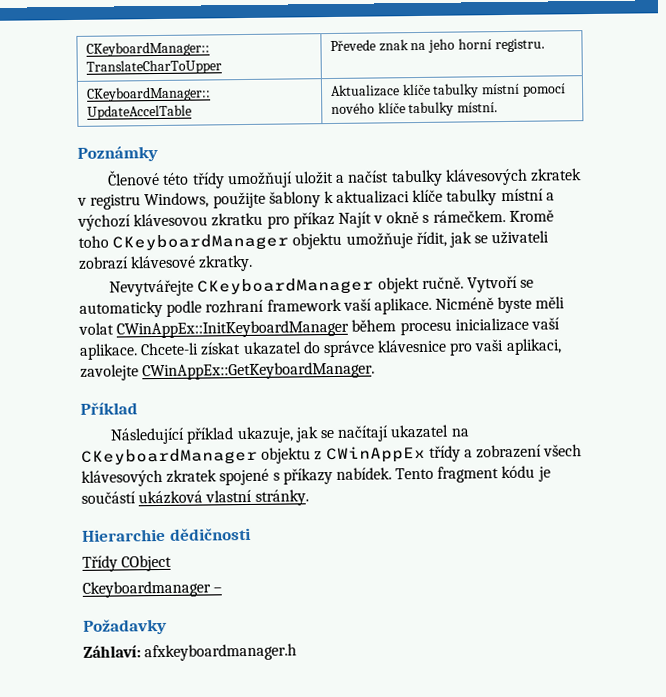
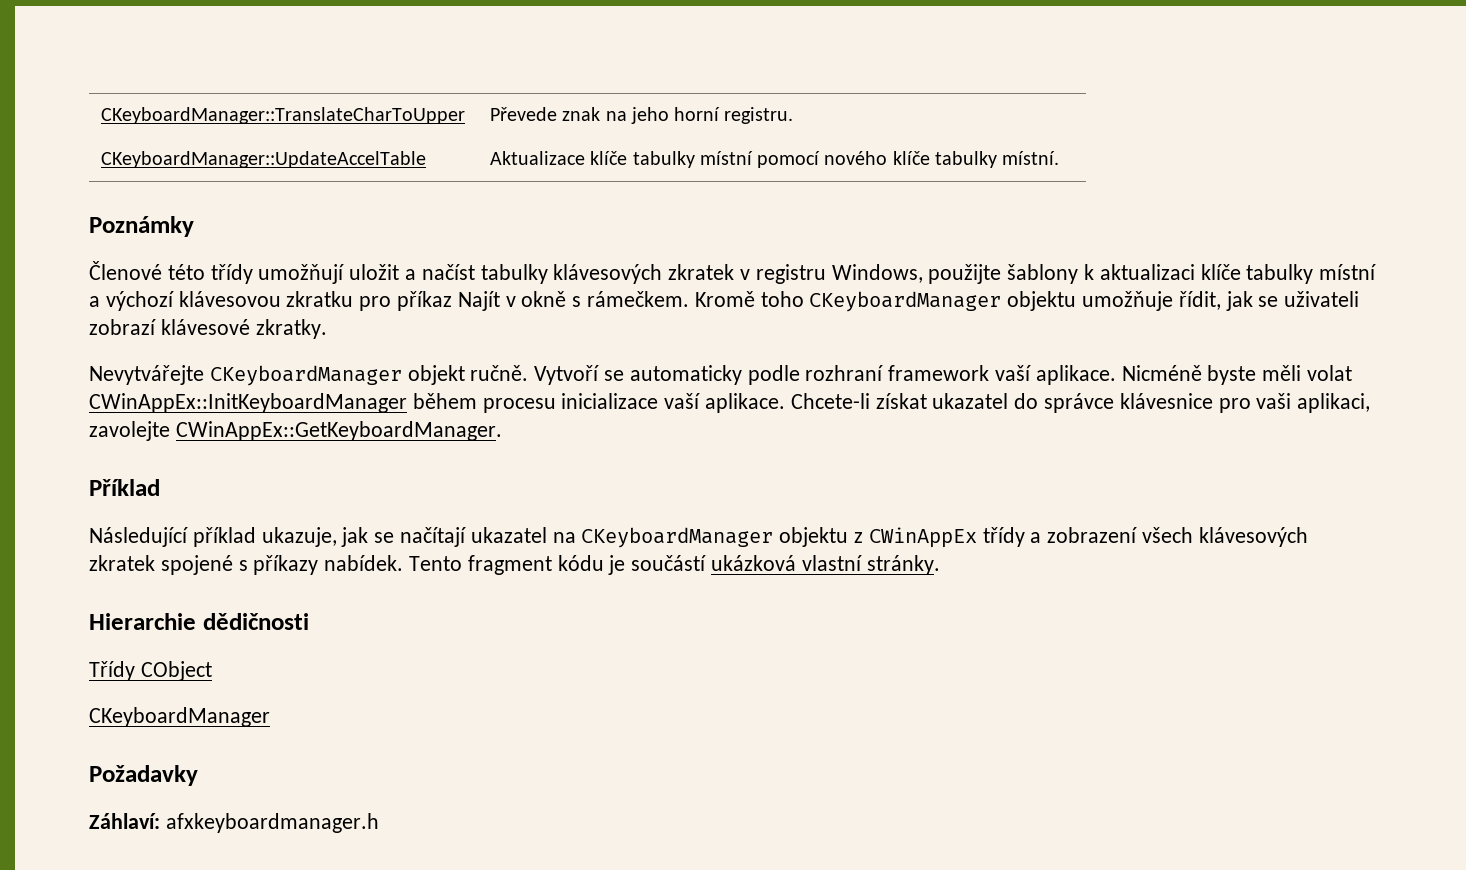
  Třídy CObject
- Ckeyboardmanager –
+ CKeyboardManager

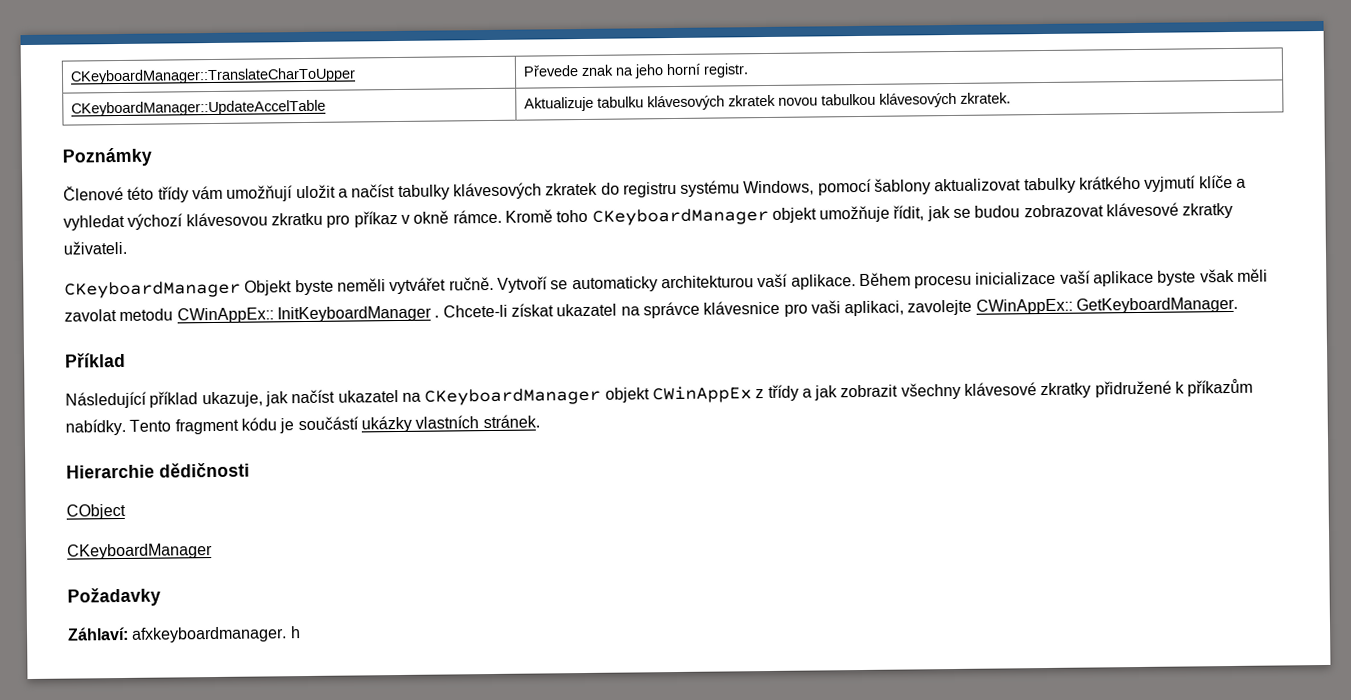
- CKeyboardManager::TranslateCharToUpper | Převede znak na jeho horní registru.
+ CKeyboardManager::TranslateCharToUpper | Převede znak na jeho horní registr.
- CKeyboardManager::UpdateAccelTable | Aktualizace klíče tabulky místní pomocí nového klíče tabulky místní.
+ CKeyboardManager::UpdateAccelTable | Aktualizuje tabulku klávesových zkratek novou tabulkou klávesových zkratek.
- Členové této třídy umožňují uložit a načíst tabulky klávesových zkratek v registru Windows, použijte šablony k aktualizaci klíče tabulky místní a výchozí klávesovou zkratku pro příkaz Najít v okně s rámečkem.
+ Členové této třídy vám umožňují uložit a načíst tabulky klávesových zkratek do registru systému Windows, pomocí šablony aktualizovat tabulky krátkého vyjmutí klíče a vyhledat výchozí klávesovou zkratku pro příkaz v okně rámce.
- Kromě toho CKeyboardManager objektu umožňuje řídit, jak se uživateli zobrazí klávesové zkratky.
- Nevytvářejte CKeyboardManager objekt ručně. Vytvoří se automaticky podle rozhraní framework vaší aplikace. Nicméně byste měli volat CWinAppEx::InitKeyboardManager během procesu inicializace vaší aplikace.
+ Kromě toho CKeyboardManager objekt umožňuje řídit, jak se budou zobrazovat klávesové zkratky uživateli.
+ CKeyboardManager Objekt byste neměli vytvářet ručně. Vytvoří se automaticky architekturou vaší aplikace. Během procesu inicializace vaší aplikace byste však měli zavolat metodu CWinAppEx:: InitKeyboardManager .
- Chcete-li získat ukazatel do správce klávesnice pro vaši aplikaci, zavolejte CWinAppEx::GetKeyboardManager.
+ Chcete-li získat ukazatel na správce klávesnice pro vaši aplikaci, zavolejte CWinAppEx:: GetKeyboardManager.
- Následující příklad ukazuje, jak se načítají ukazatel na CKeyboardManager objektu z CWinAppEx třídy a zobrazení všech klávesových zkratek spojené s příkazy nabídek.
+ Následující příklad ukazuje, jak načíst ukazatel na CKeyboardManager objekt CWinAppEx z třídy a jak zobrazit všechny klávesové zkratky přidružené k příkazům nabídky.
- Tento fragment kódu je součástí ukázková vlastní stránky.
+ Tento fragment kódu je součástí ukázky vlastních stránek.
- Třídy CObject
+ CObject
- Záhlaví: afxkeyboardmanager.h
+ Záhlaví: afxkeyboardmanager. h

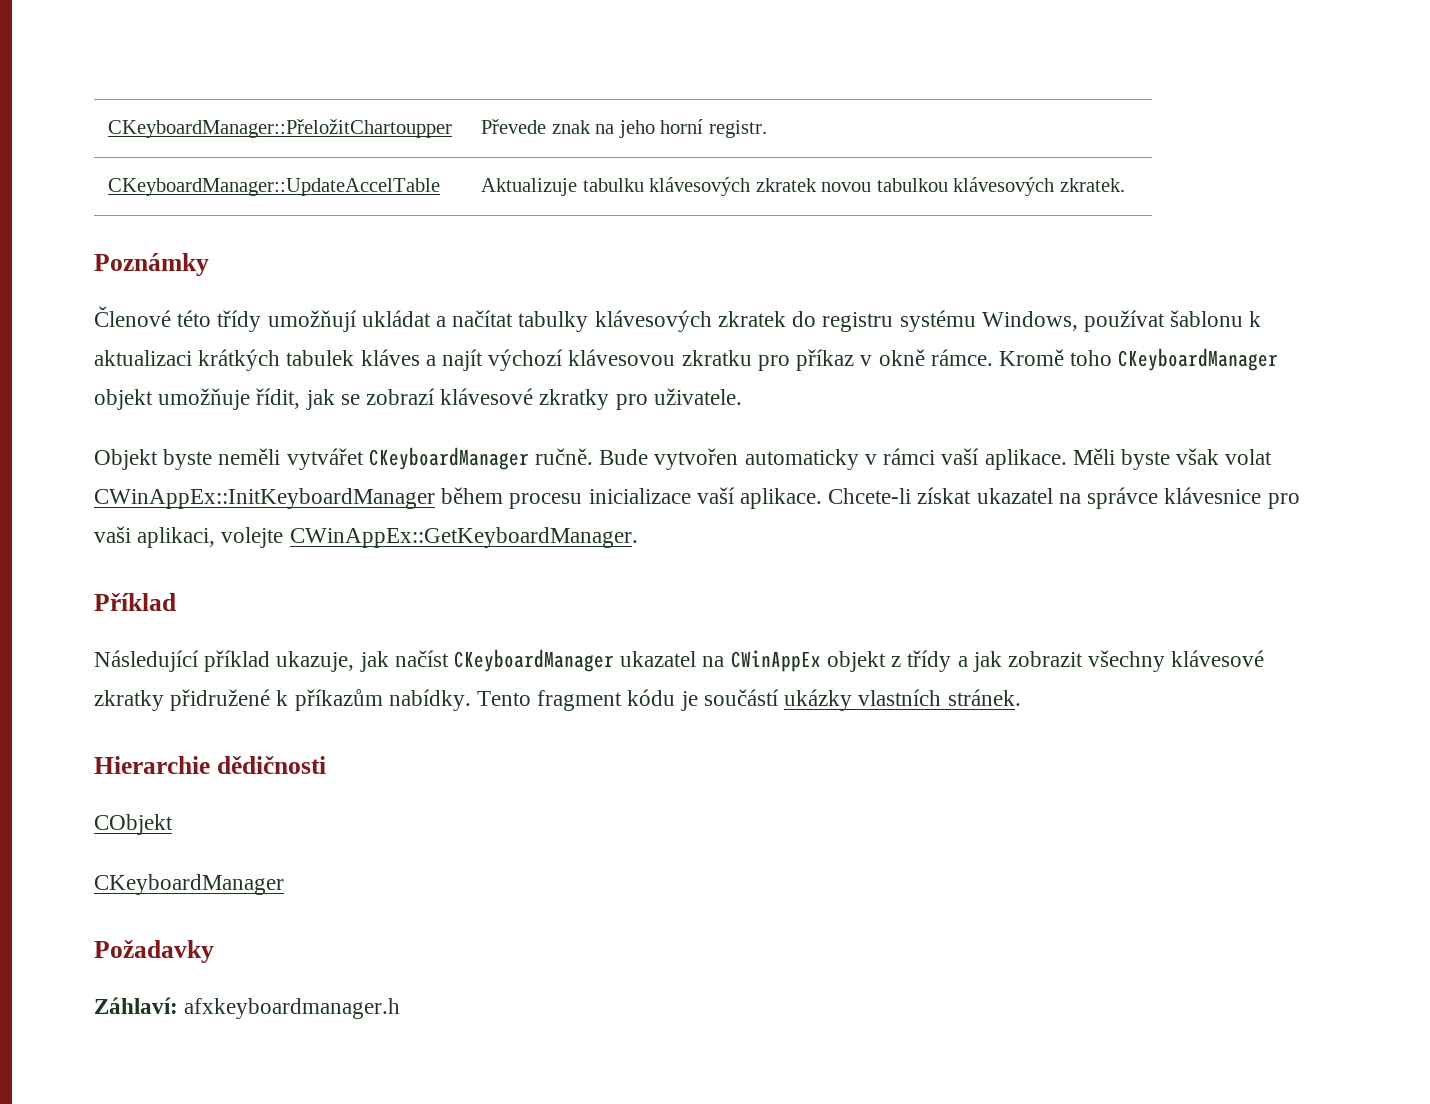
- CKeyboardManager::TranslateCharToUpper | Převede znak na jeho horní registr.
+ CKeyboardManager::PřeložitChartoupper | Převede znak na jeho horní registr.
- Členové této třídy vám umožňují uložit a načíst tabulky klávesových zkratek do registru systému Windows, pomocí šablony aktualizovat tabulky krátkého vyjmutí klíče a vyhledat výchozí klávesovou zkratku pro příkaz v okně rámce.
+ Členové této třídy umožňují ukládat a načítat tabulky klávesových zkratek do registru systému Windows, používat šablonu k aktualizaci krátkých tabulek kláves a najít výchozí klávesovou zkratku pro příkaz v okně rámce.
- Kromě toho CKeyboardManager objekt umožňuje řídit, jak se budou zobrazovat klávesové zkratky uživateli.
- CKeyboardManager Objekt byste neměli vytvářet ručně. Vytvoří se automaticky architekturou vaší aplikace. Během procesu inicializace vaší aplikace byste však měli zavolat metodu CWinAppEx:: InitKeyboardManager .
+ Kromě toho CKeyboardManager objekt umožňuje řídit, jak se zobrazí klávesové zkratky pro uživatele.
+ Objekt byste neměli vytvářet CKeyboardManager ručně. Bude vytvořen automaticky v rámci vaší aplikace. Měli byste však volat CWinAppEx::InitKeyboardManager během procesu inicializace vaší aplikace.
- Chcete-li získat ukazatel na správce klávesnice pro vaši aplikaci, zavolejte CWinAppEx:: GetKeyboardManager.
+ Chcete-li získat ukazatel na správce klávesnice pro vaši aplikaci, volejte CWinAppEx::GetKeyboardManager.
- Následující příklad ukazuje, jak načíst ukazatel na CKeyboardManager objekt CWinAppEx z třídy a jak zobrazit všechny klávesové zkratky přidružené k příkazům nabídky.
+ Následující příklad ukazuje, jak načíst CKeyboardManager ukazatel na CWinAppEx objekt z třídy a jak zobrazit všechny klávesové zkratky přidružené k příkazům nabídky.
- CObject
+ CObjekt
- Záhlaví: afxkeyboardmanager. h
+ Záhlaví: afxkeyboardmanager.h

